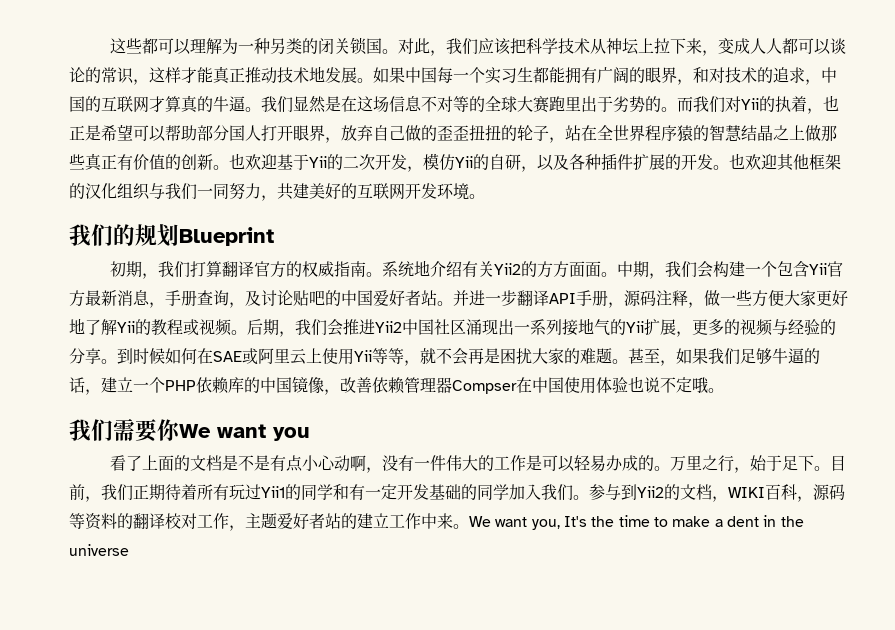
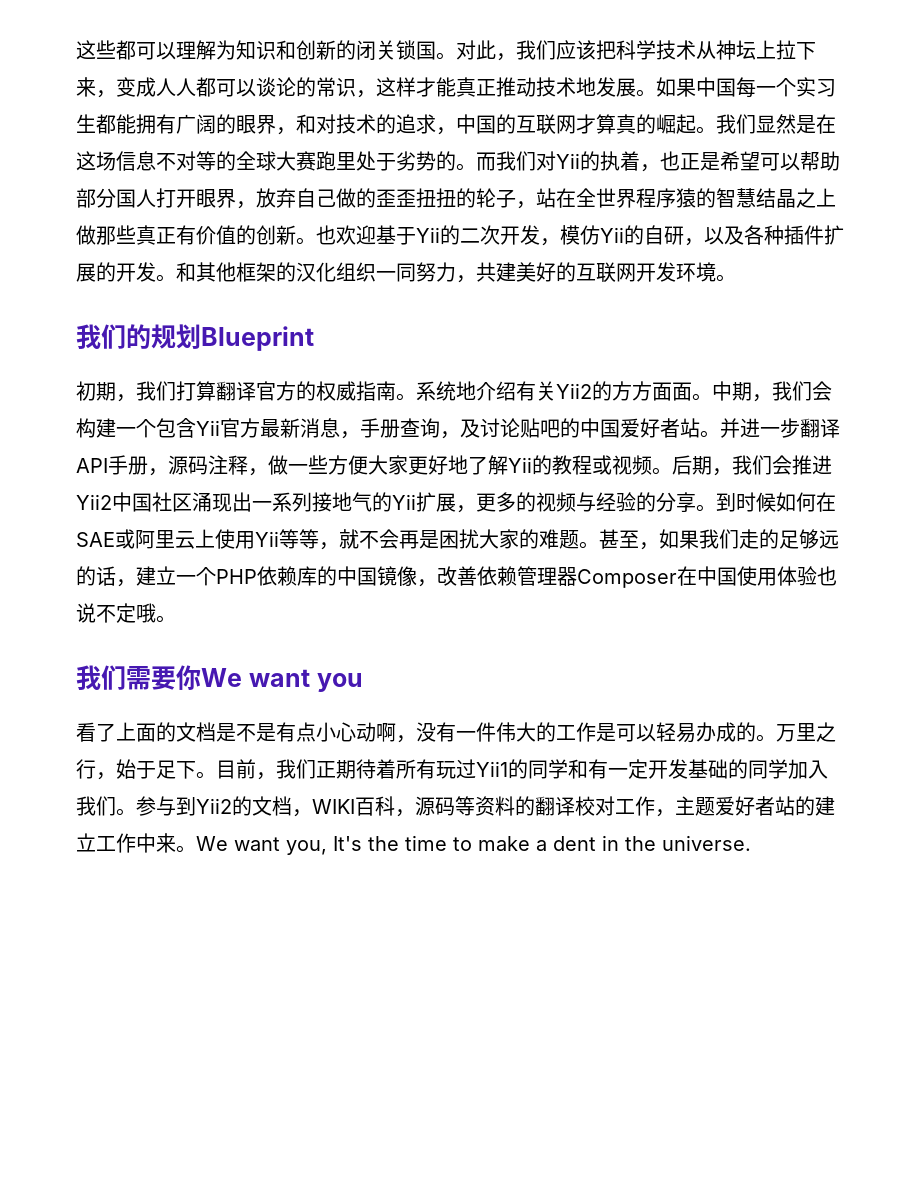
- 这些都可以理解为一种另类的闭关锁国。
+ 这些都可以理解为知识和创新的闭关锁国。
- 如果中国每一个实习生都能拥有广阔的眼界，和对技术的追求，中国的互联网才算真的牛逼。
+ 如果中国每一个实习生都能拥有广阔的眼界，和对技术的追求，中国的互联网才算真的崛起。
- 我们显然是在这场信息不对等的全球大赛跑里出于劣势的。
+ 我们显然是在这场信息不对等的全球大赛跑里处于劣势的。
- 也欢迎其他框架的汉化组织与我们一同努力，共建美好的互联网开发环境。
+ 和其他框架的汉化组织一同努力，共建美好的互联网开发环境。
- 甚至，如果我们足够牛逼的话，建立一个PHP依赖库的中国镜像，改善依赖管理器Compser在中国使用体验也说不定哦。
+ 甚至，如果我们走的足够远的话，建立一个PHP依赖库的中国镜像，改善依赖管理器Composer在中国使用体验也说不定哦。
- We want you, It's the time to make a dent in the universe
+ We want you, It's the time to make a dent in the universe.

